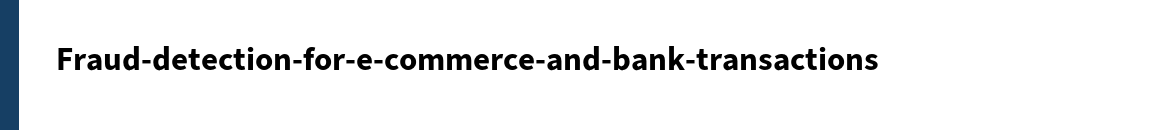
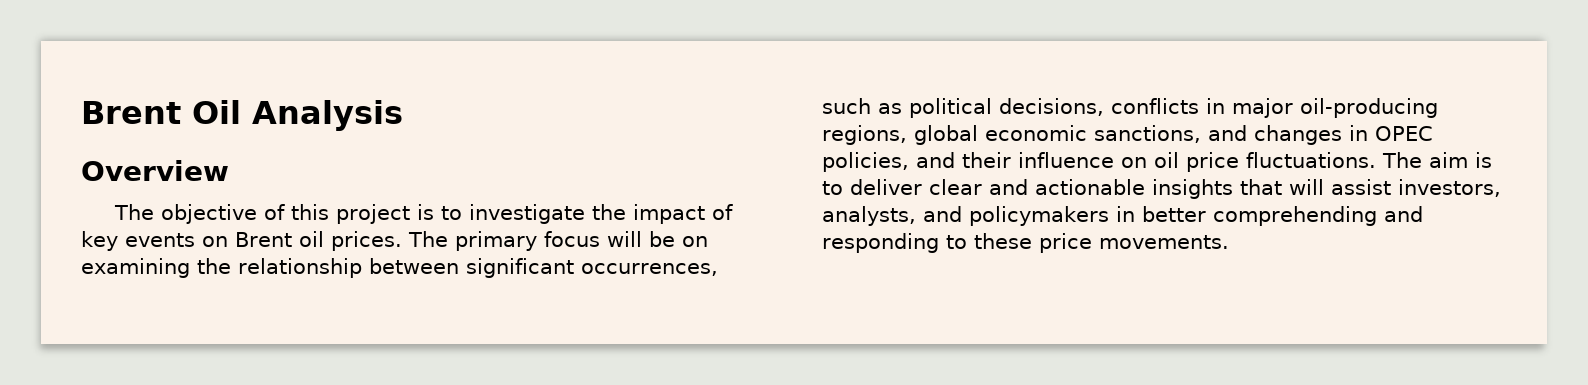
- Fraud-detection-for-e-commerce-and-bank-transactions
+ Brent Oil Analysis
+ Overview
+ The objective of this project is to investigate the impact of key events on Brent oil prices. The primary focus will be on examining the relationship between significant occurrences, such as political decisions, conflicts in major oil-producing regions, global economic sanctions, and changes in OPEC policies, and their influence on oil price fluctuations. The aim is to deliver clear and actionable insights that will assist investors, analysts, and policymakers in better comprehending and responding to these price movements.

